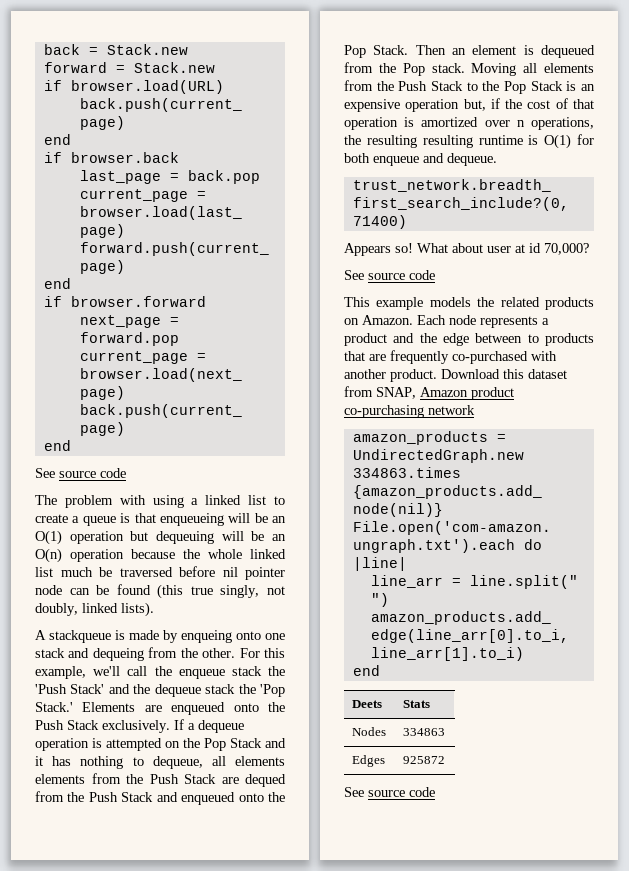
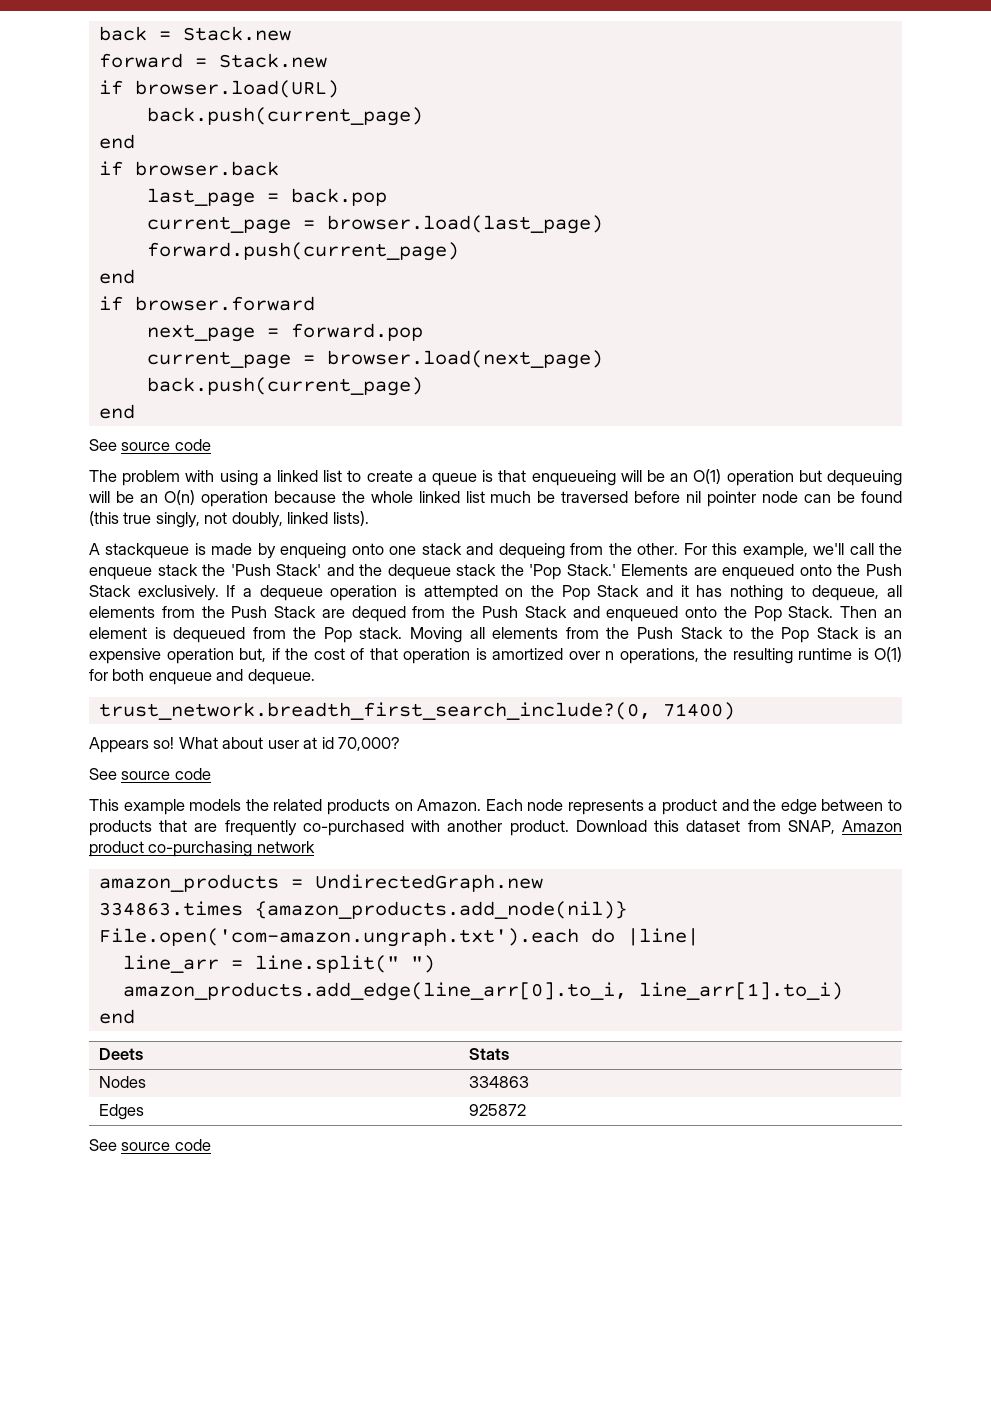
- If a dequeue operation is attempted on the Pop Stack and it has nothing to dequeue, all elements elements from the Push Stack are dequed from the Push Stack and enqueued onto the Pop Stack.
+ If a dequeue operation is attempted on the Pop Stack and it has nothing to dequeue, all elements from the Push Stack are dequed from the Push Stack and enqueued onto the Pop Stack.
- Moving all elements from the Push Stack to the Pop Stack is an expensive operation but, if the cost of that operation is amortized over n operations, the resulting resulting runtime is O(1) for both enqueue and dequeue.
+ Moving all elements from the Push Stack to the Pop Stack is an expensive operation but, if the cost of that operation is amortized over n operations, the resulting runtime is O(1) for both enqueue and dequeue.

